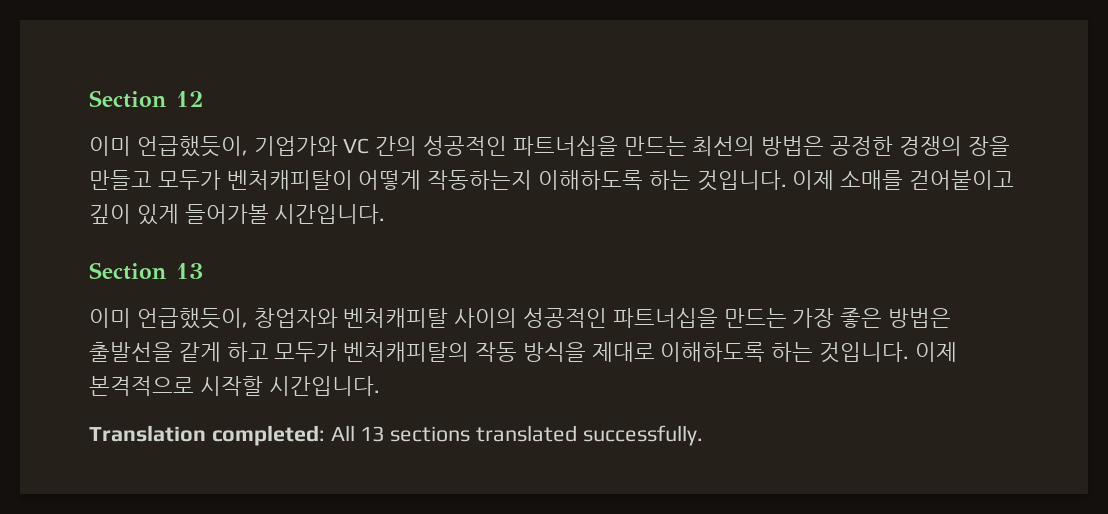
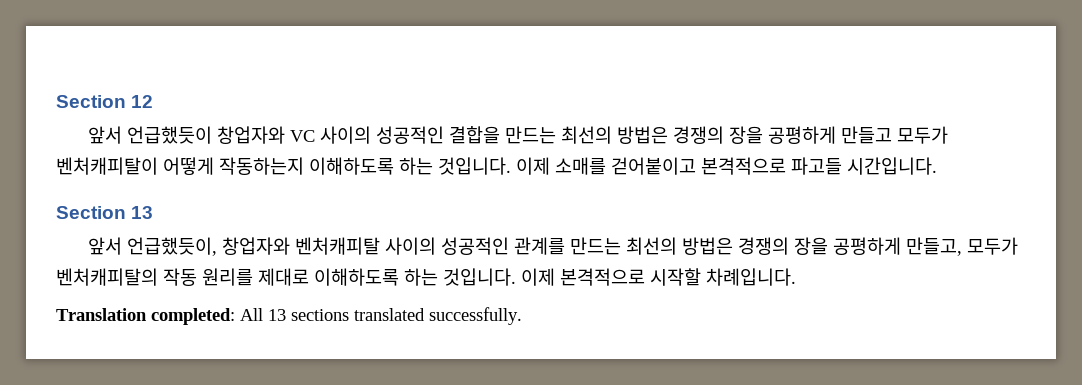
- 이미 언급했듯이, 기업가와 VC 간의 성공적인 파트너십을 만드는 최선의 방법은 공정한 경쟁의 장을 만들고 모두가 벤처캐피탈이 어떻게 작동하는지 이해하도록 하는 것입니다.
+ 앞서 언급했듯이 창업자와 VC 사이의 성공적인 결합을 만드는 최선의 방법은 경쟁의 장을 공평하게 만들고 모두가 벤처캐피탈이 어떻게 작동하는지 이해하도록 하는 것입니다.
- 이제 소매를 걷어붙이고 깊이 있게 들어가볼 시간입니다.
+ 이제 소매를 걷어붙이고 본격적으로 파고들 시간입니다.
- 이미 언급했듯이, 창업자와 벤처캐피탈 사이의 성공적인 파트너십을 만드는 가장 좋은 방법은 출발선을 같게 하고 모두가 벤처캐피탈의 작동 방식을 제대로 이해하도록 하는 것입니다.
+ 앞서 언급했듯이, 창업자와 벤처캐피탈 사이의 성공적인 관계를 만드는 최선의 방법은 경쟁의 장을 공평하게 만들고, 모두가 벤처캐피탈의 작동 원리를 제대로 이해하도록 하는 것입니다.
- 이제 본격적으로 시작할 시간입니다.
+ 이제 본격적으로 시작할 차례입니다.

